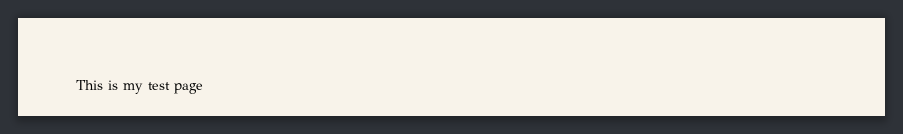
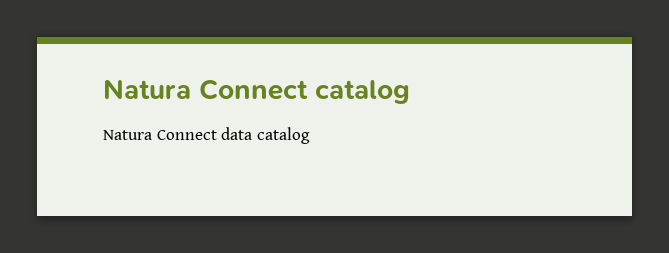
- This is my test page
+ Natura Connect catalog
+ Natura Connect data catalog

